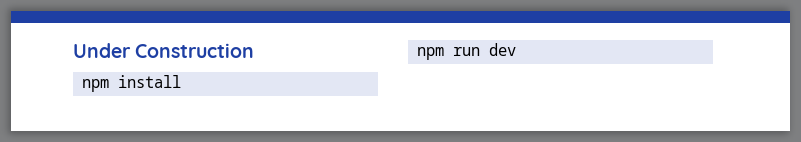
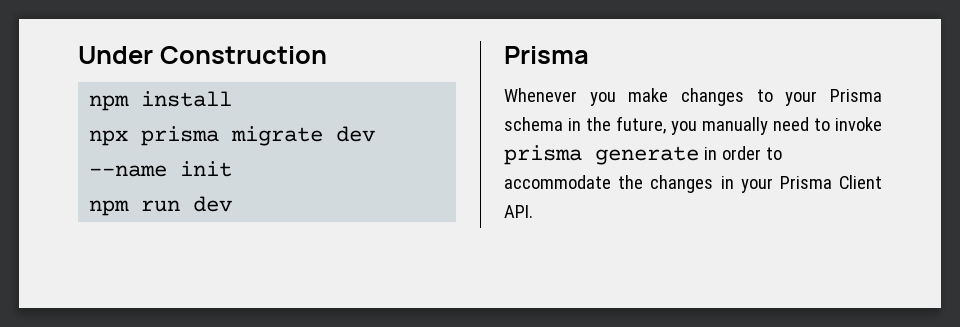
+ npx prisma migrate dev --name init
  npm run dev
+ Prisma
+ Whenever you make changes to your Prisma schema in the future, you manually need to invoke prisma generate in order to accommodate the changes in your Prisma Client API.

